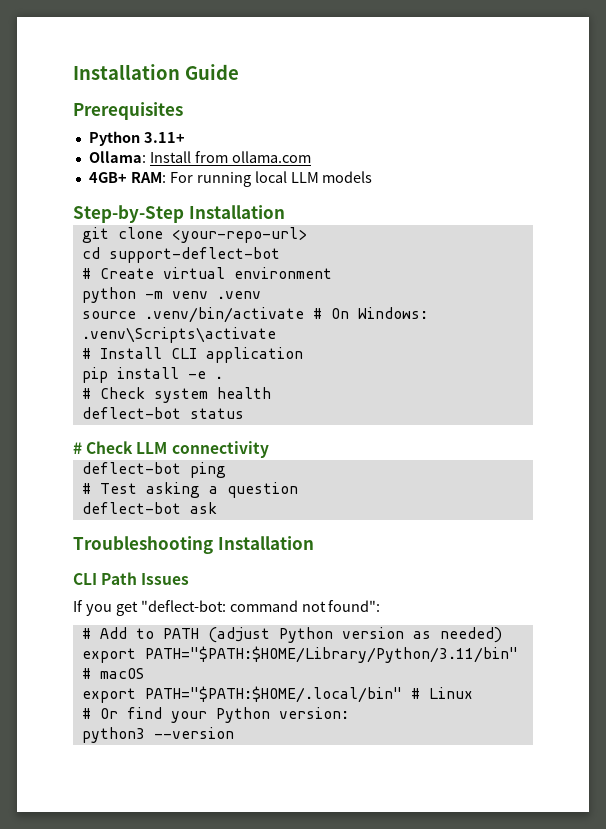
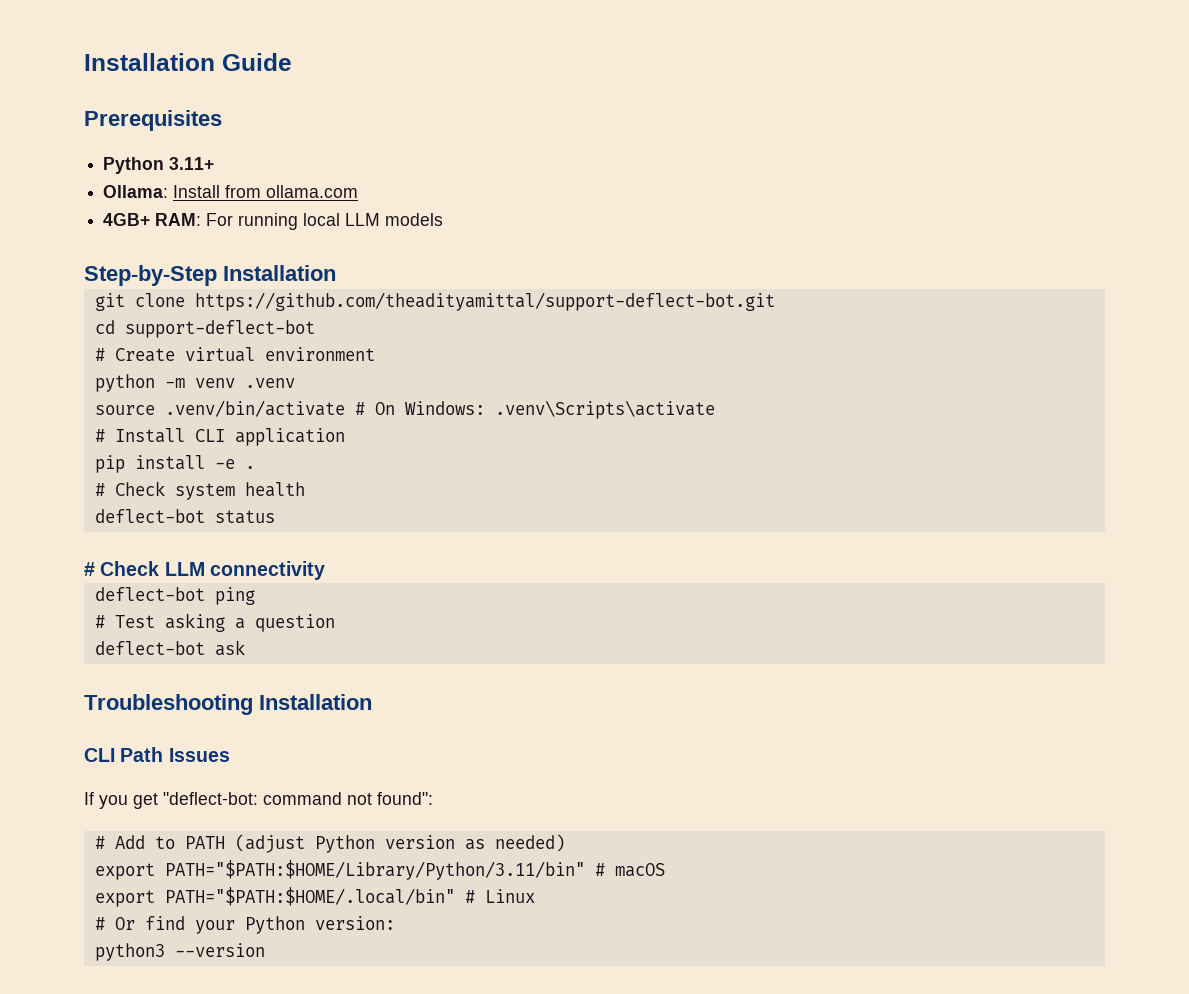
- git clone <your-repo-url>
+ git clone https://github.com/theadityamittal/support-deflect-bot.git

